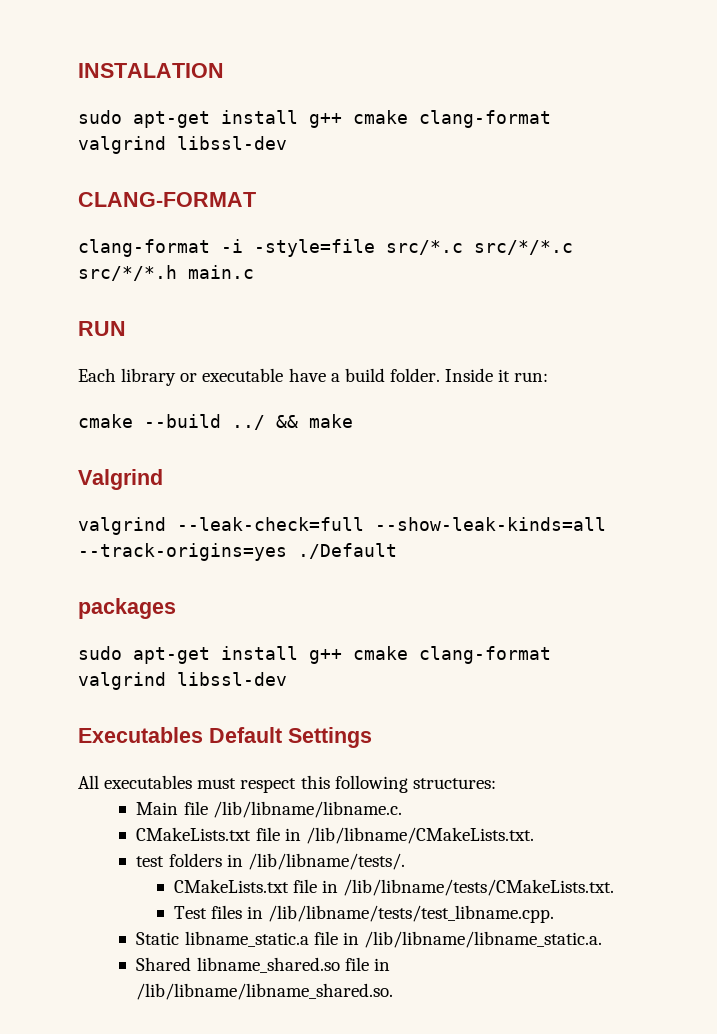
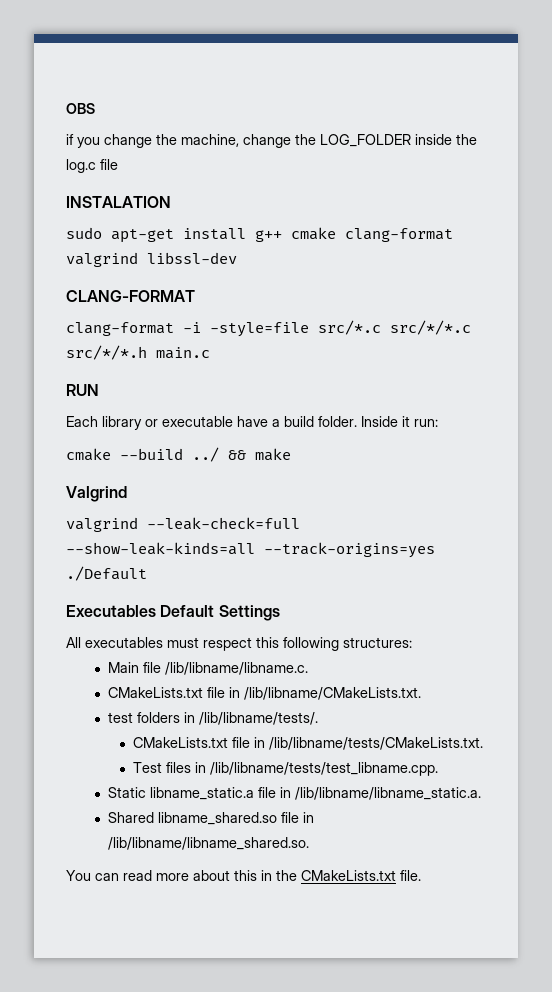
+ OBS
+ if you change the machine, change the LOG_FOLDER inside the log.c file
- packages
- sudo apt-get install g++ cmake clang-format valgrind libssl-dev
+ You can read more about this in the CMakeLists.txt file.

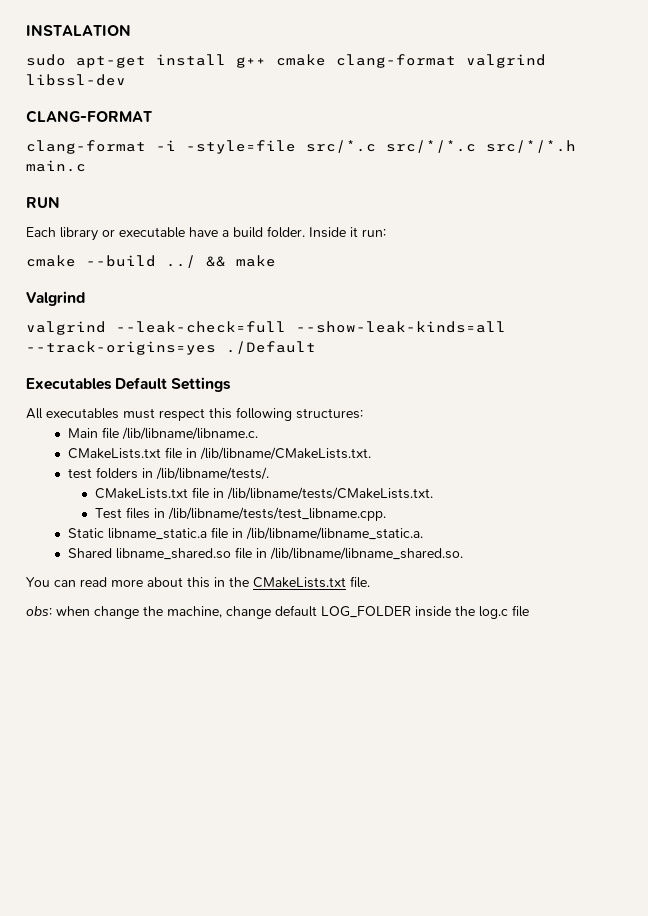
- OBS
- if you change the machine, change the LOG_FOLDER inside the log.c file
+ obs: when change the machine, change default LOG_FOLDER inside the log.c file

